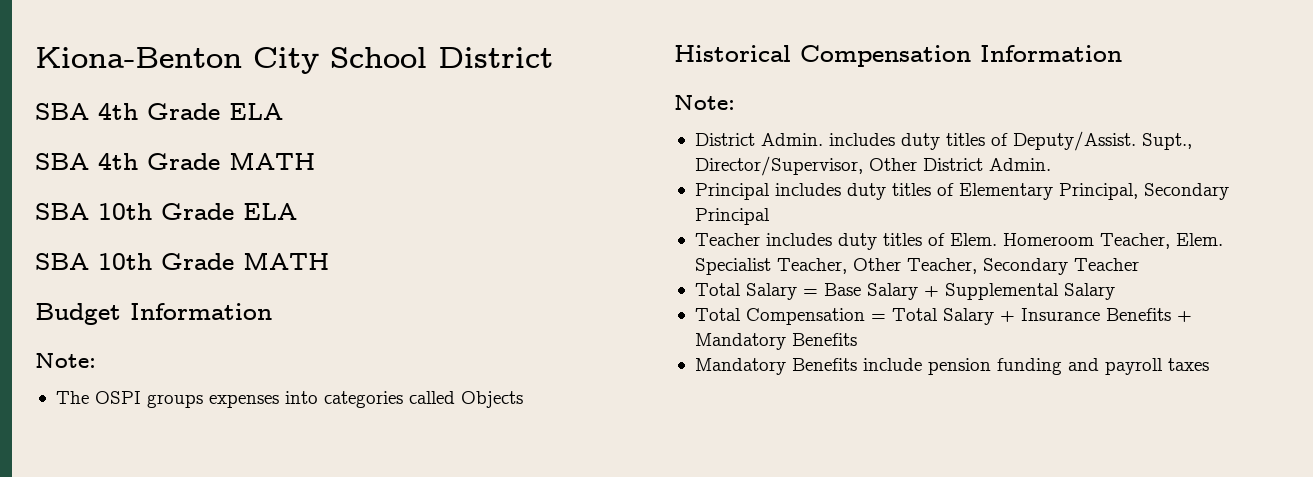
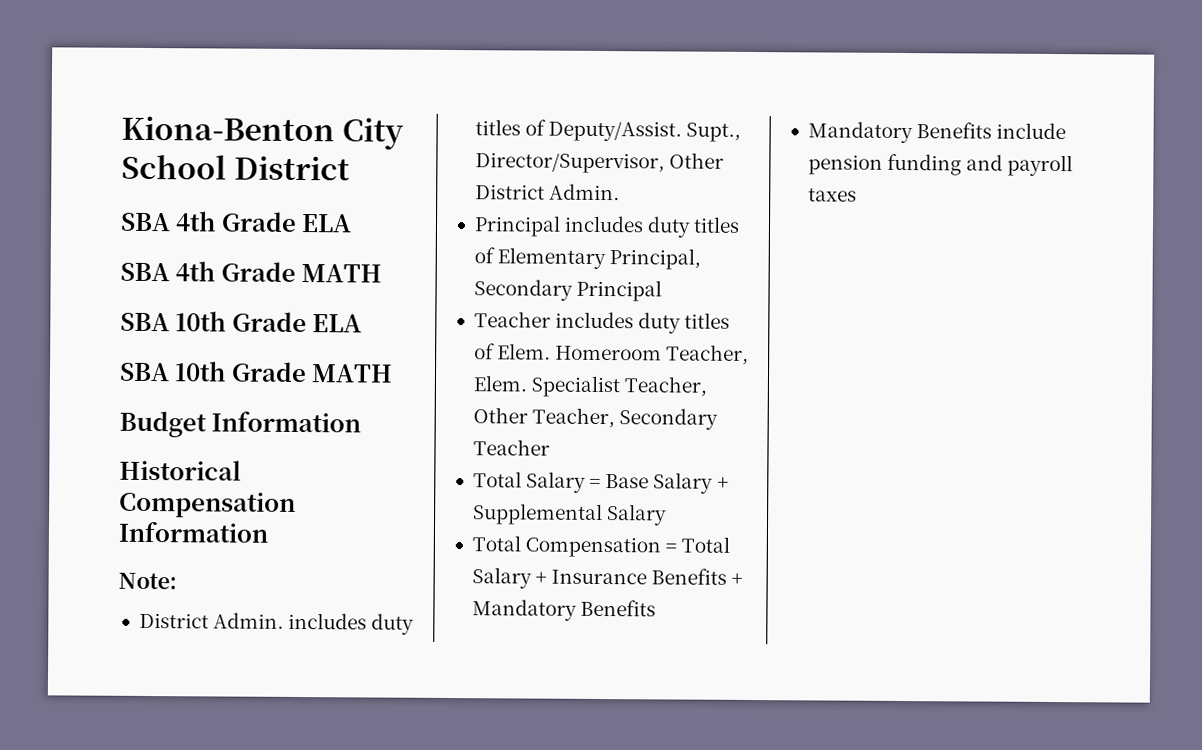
  Budget Information
- Note:
- The OSPI groups expenses into categories called Objects

